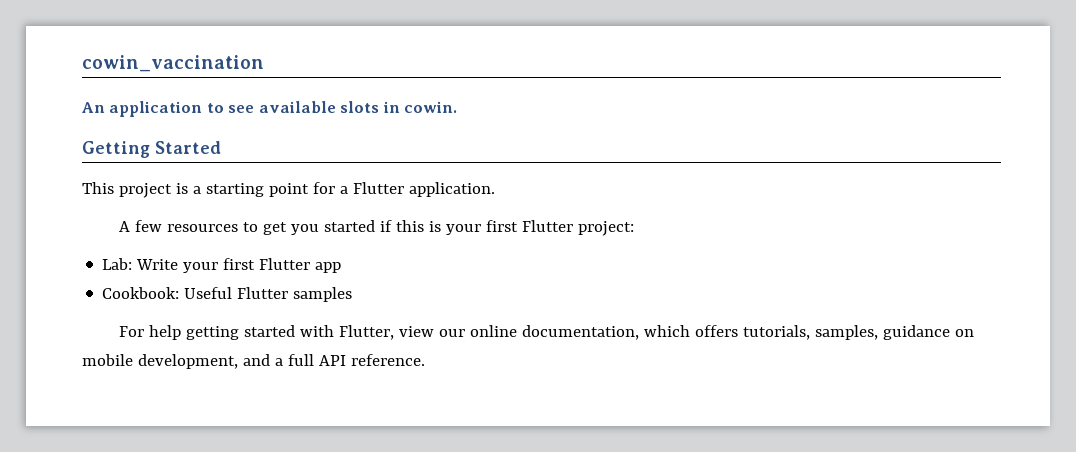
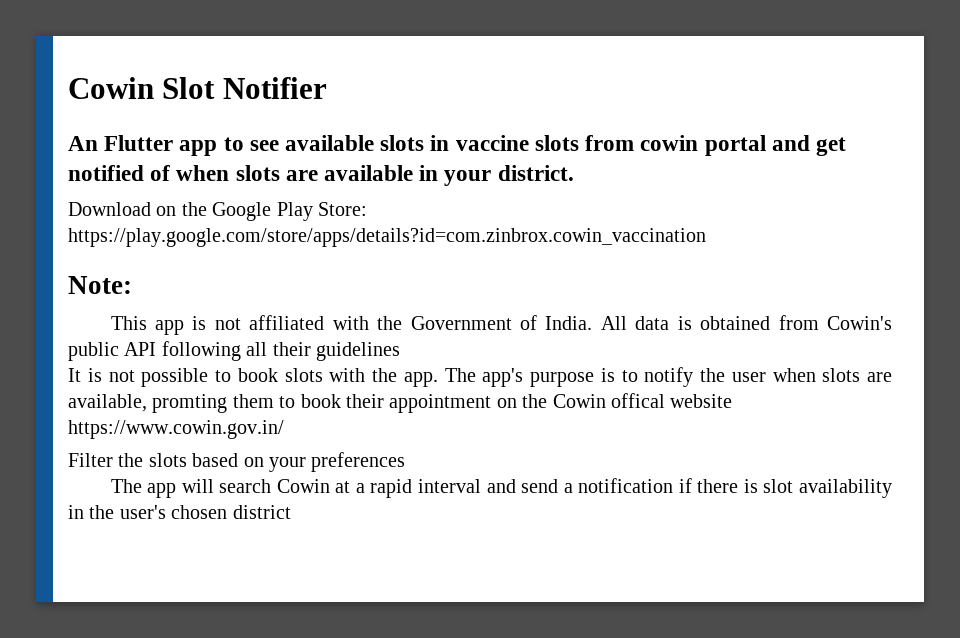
- cowin_vaccination
+ Cowin Slot Notifier
- An application to see available slots in cowin.
- Getting Started
- This project is a starting point for a Flutter application.
- A few resources to get you started if this is your first Flutter project:
- Lab: Write your first Flutter app
- Cookbook: Useful Flutter samples
- For help getting started with Flutter, view our online documentation, which offers tutorials, samples, guidance on mobile development, and a full API reference.
+ An Flutter app to see available slots in vaccine slots from cowin portal and get notified of when slots are available in your district.
+ Download on the Google Play Store: https://play.google.com/store/apps/details?id=com.zinbrox.cowin_vaccination
+ Note:
+ This app is not affiliated with the Government of India. All data is obtained from Cowin's public API following all their guidelines
+ It is not possible to book slots with the app. The app's purpose is to notify the user when slots are available, promting them to book their appointment on the Cowin offical website https://www.cowin.gov.in/
+ Filter the slots based on your preferences
+ The app will search Cowin at a rapid interval and send a notification if there is slot availability in the user's chosen district

